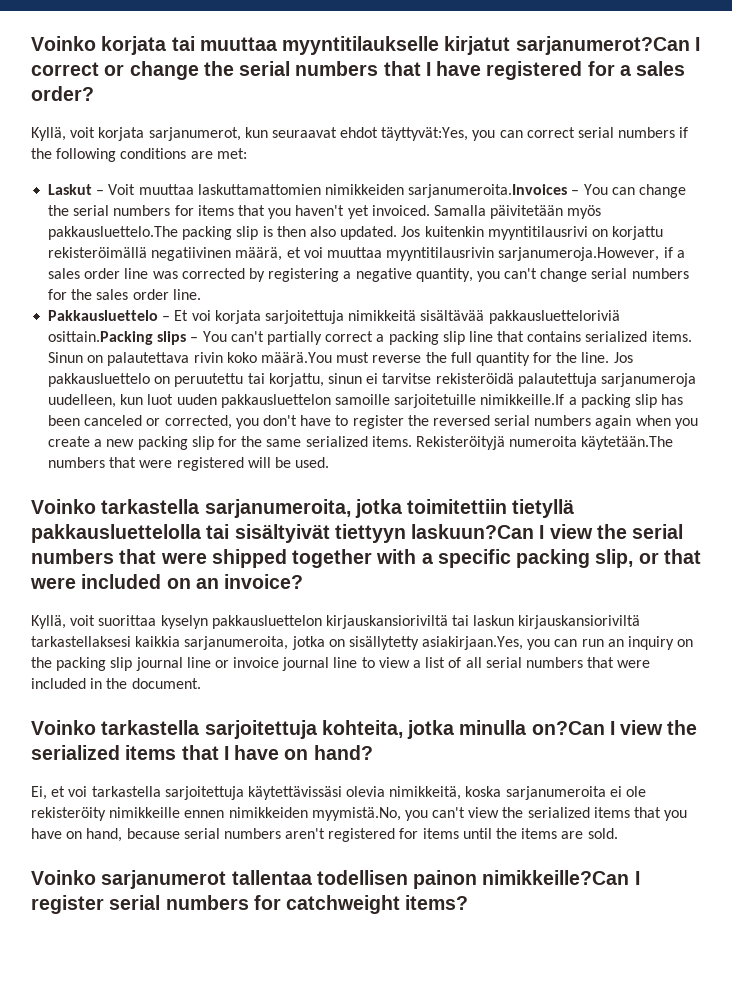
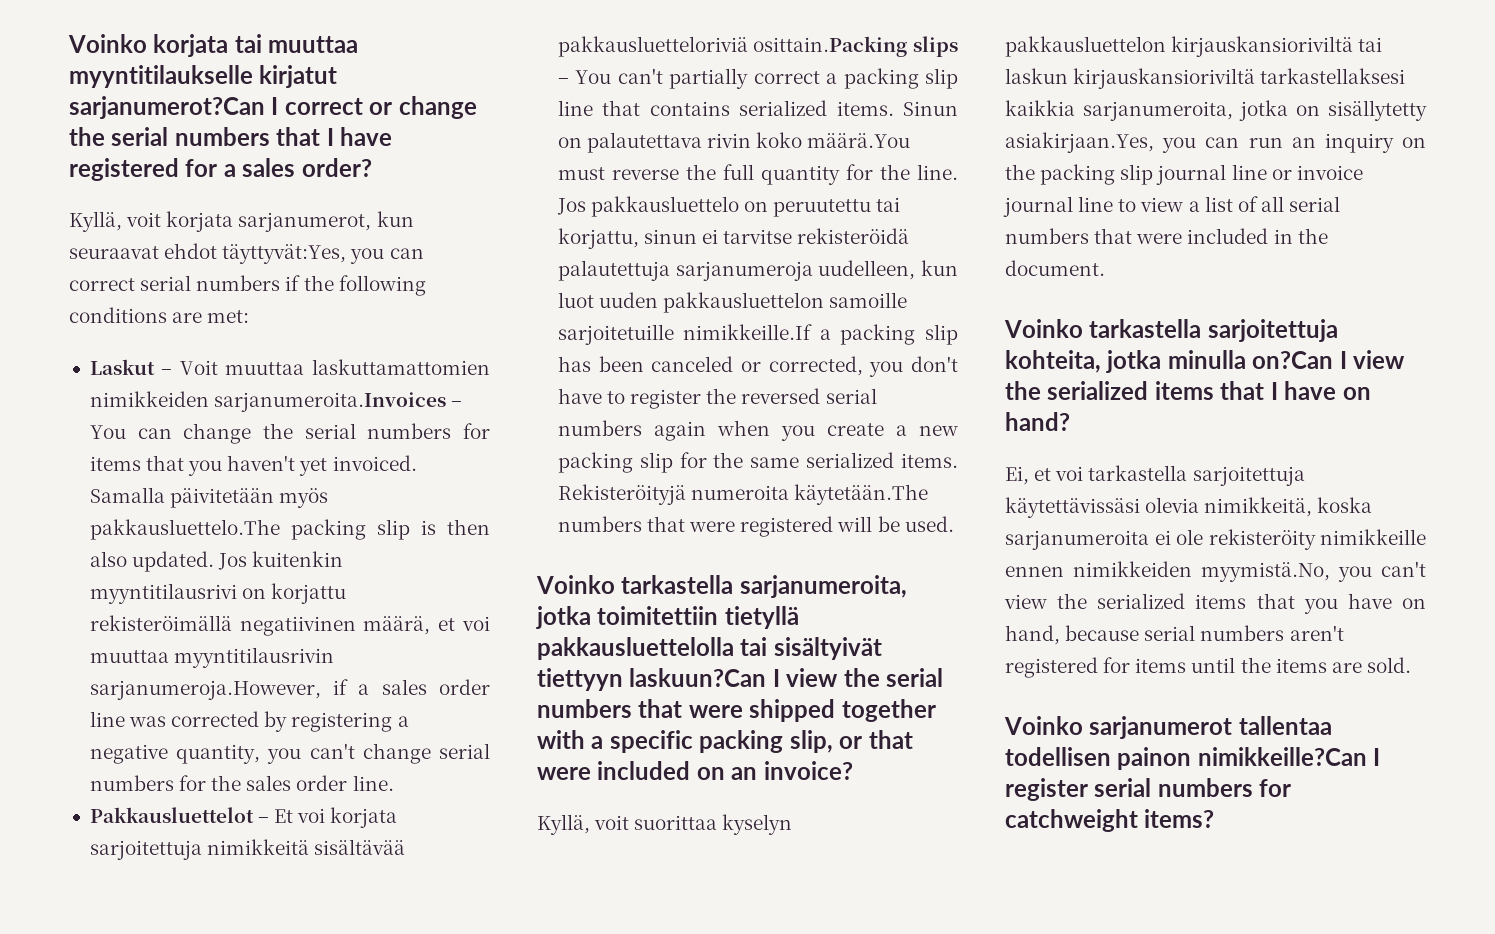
- Pakkausluettelo – Et voi korjata sarjoitettuja nimikkeitä sisältävää pakkausluetteloriviä osittain.Packing slips – You can't partially correct a packing slip line that contains serialized items.
+ Pakkausluettelot – Et voi korjata sarjoitettuja nimikkeitä sisältävää pakkausluetteloriviä osittain.Packing slips – You can't partially correct a packing slip line that contains serialized items.

